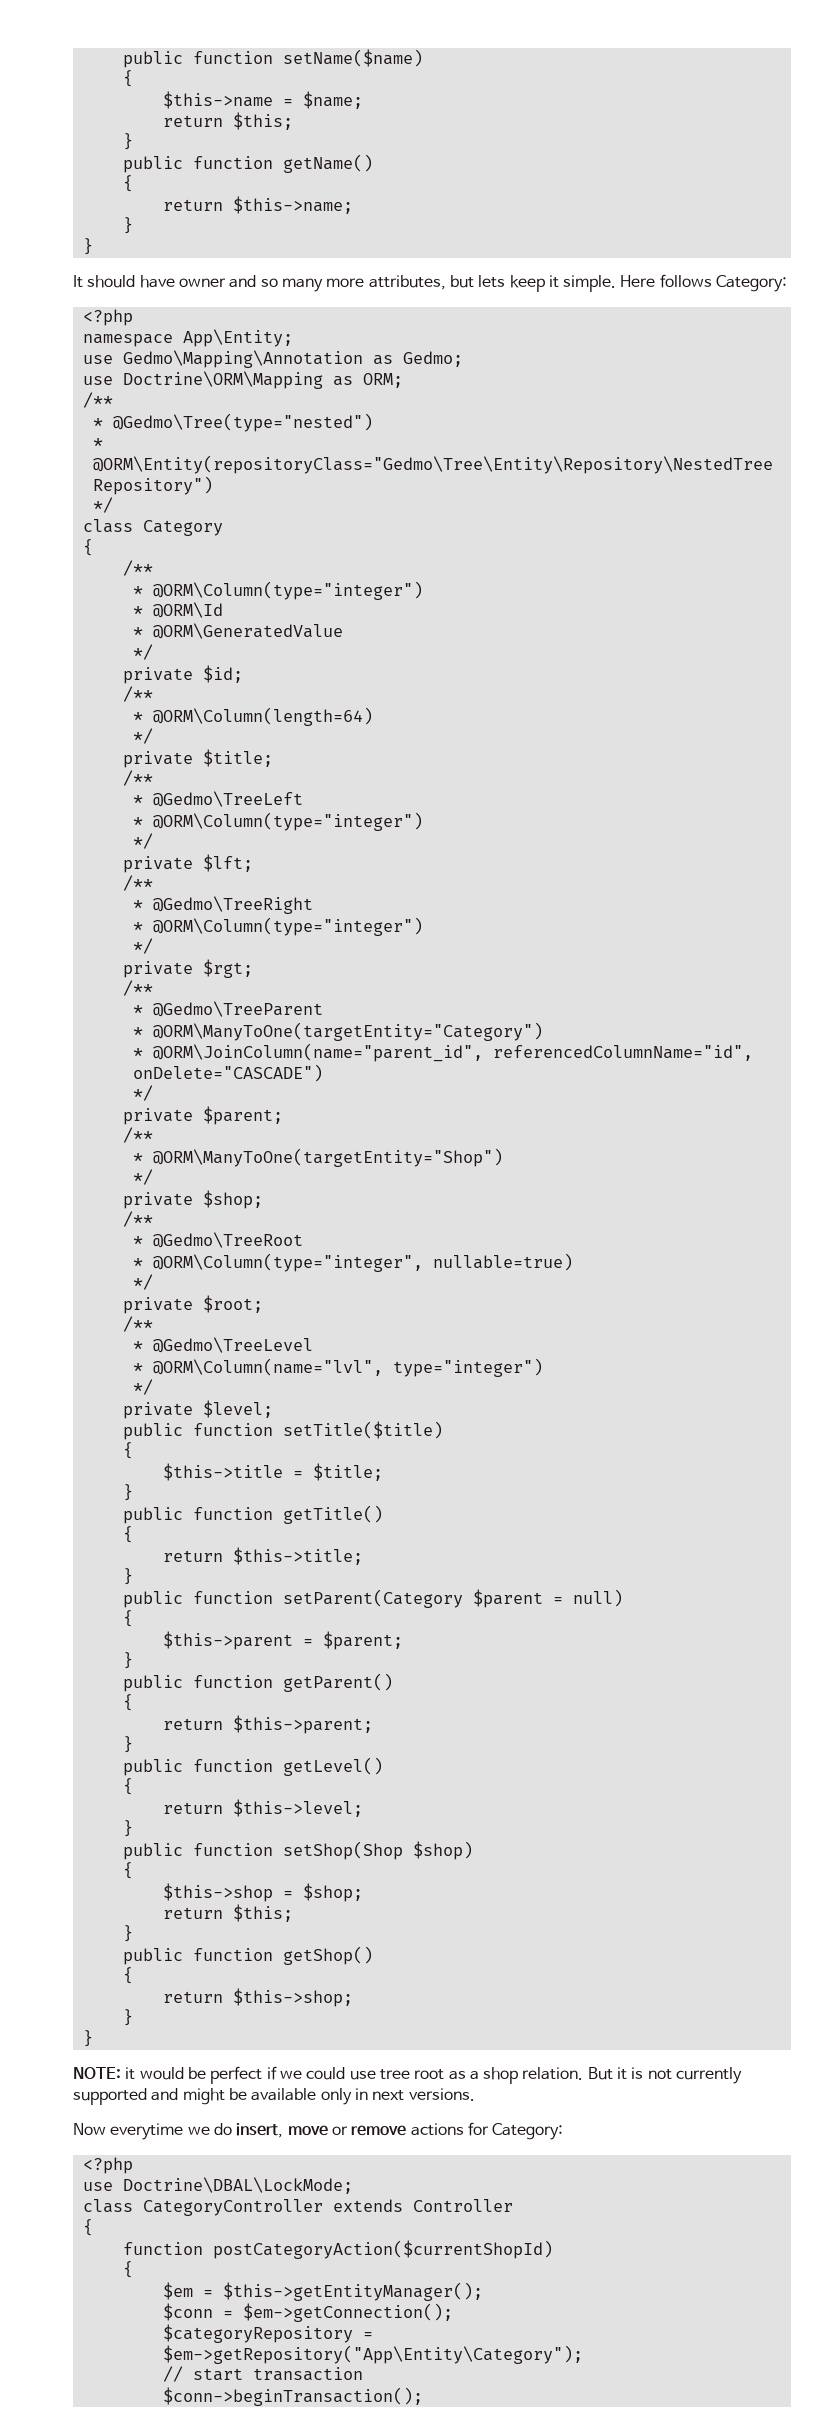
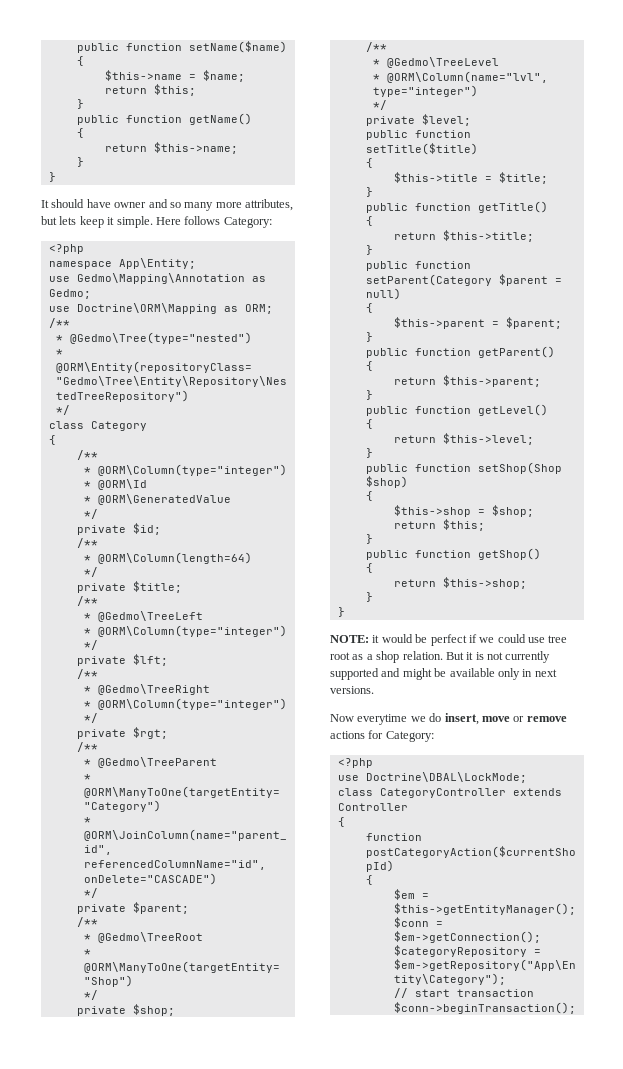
+ * @Gedmo\TreeRoot
- * @Gedmo\TreeRoot
- * @ORM\Column(type="integer", nullable=true)
- */
- private $root;
- /**

